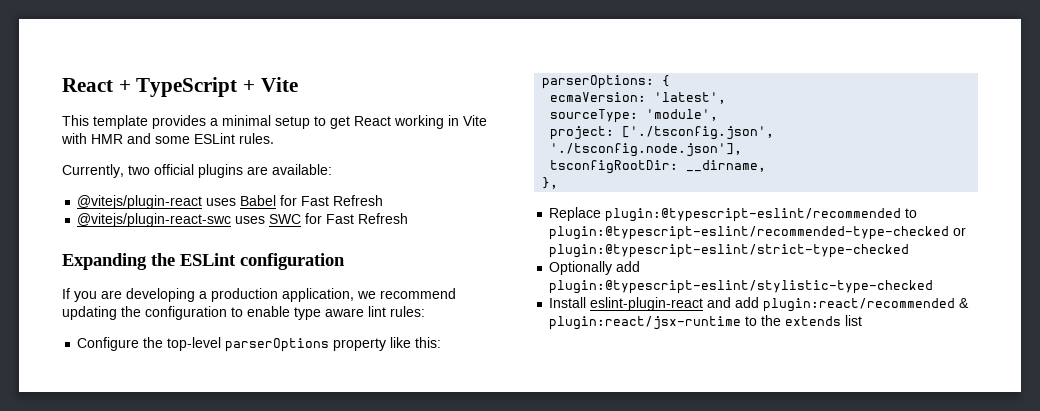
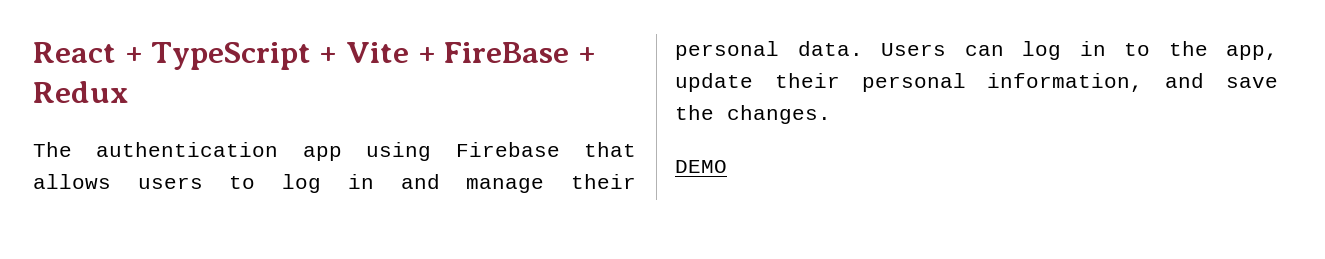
- React + TypeScript + Vite
- This template provides a minimal setup to get React working in Vite with HMR and some ESLint rules.
- Currently, two official plugins are available:
- @vitejs/plugin-react uses Babel for Fast Refresh
- @vitejs/plugin-react-swc uses SWC for Fast Refresh
- Expanding the ESLint configuration
- If you are developing a production application, we recommend updating the configuration to enable type aware lint rules:
- Configure the top-level parserOptions property like this:
- parserOptions: {
- ecmaVersion: 'latest',
- sourceType: 'module',
- project: ['./tsconfig.json', './tsconfig.node.json'],
- tsconfigRootDir: __dirname,
- },
- Replace plugin:@typescript-eslint/recommended to plugin:@typescript-eslint/recommended-type-checked or plugin:@typescript-eslint/strict-type-checked
- Optionally add plugin:@typescript-eslint/stylistic-type-checked
- Install eslint-plugin-react and add plugin:react/recommended & plugin:react/jsx-runtime to the extends list
+ React + TypeScript + Vite + FireBase + Redux
+ The authentication app using Firebase that allows users to log in and manage their personal data. Users can log in to the app, update their personal information, and save the changes.
+ DEMO

